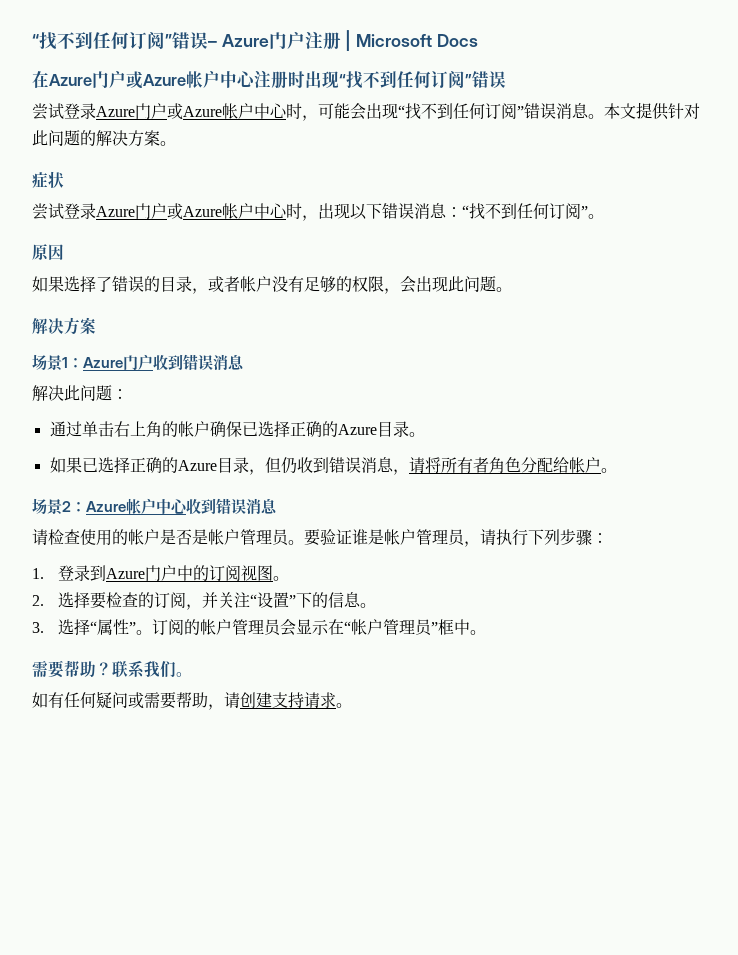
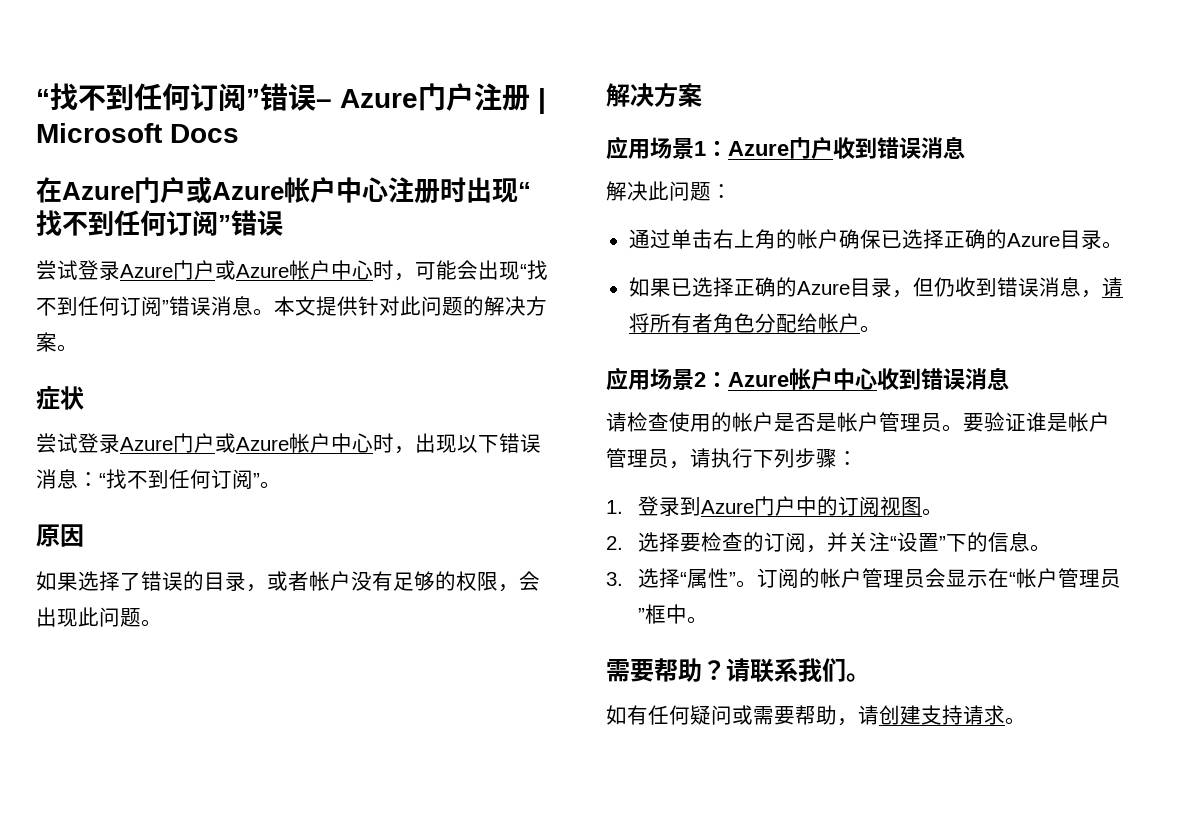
- 场景1：Azure门户收到错误消息
+ 应用场景1：Azure门户收到错误消息
- 场景2：Azure帐户中心收到错误消息
+ 应用场景2：Azure帐户中心收到错误消息
- 联系我们。
+ 请联系我们。

